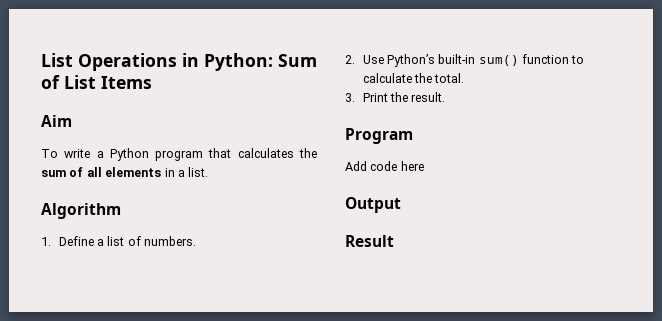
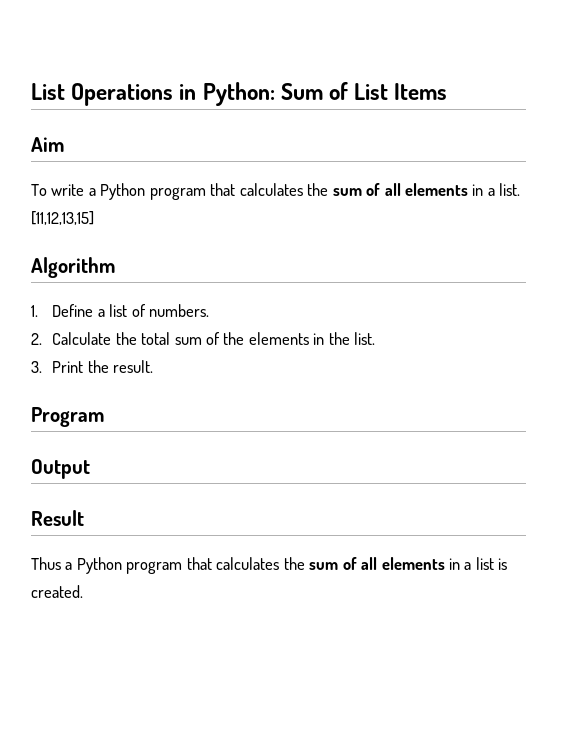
+ [11,12,13,15]
- 2. Use Python’s built-in sum() function to calculate the total.
+ 2. Calculate the total sum of the elements in the list.
- Add code here
+ Thus a Python program that calculates the sum of all elements in a list is created.

